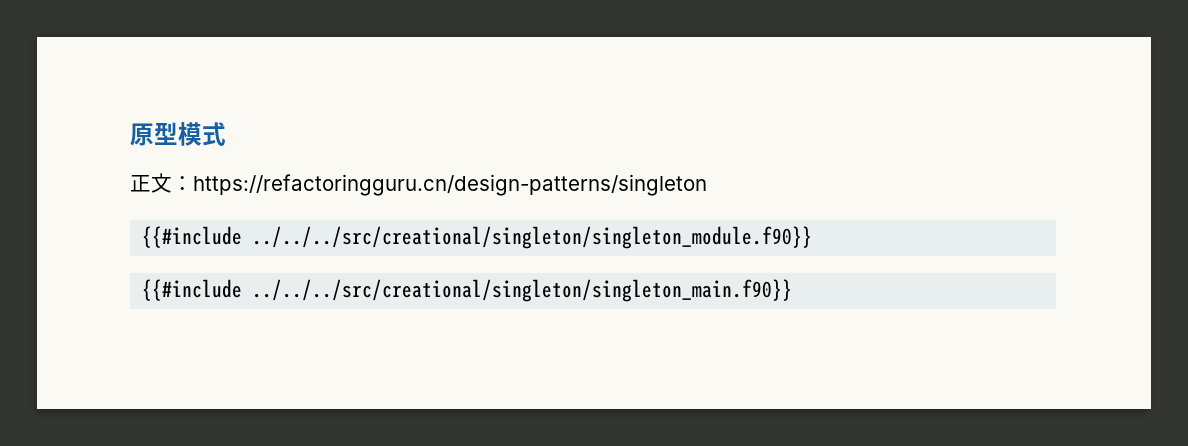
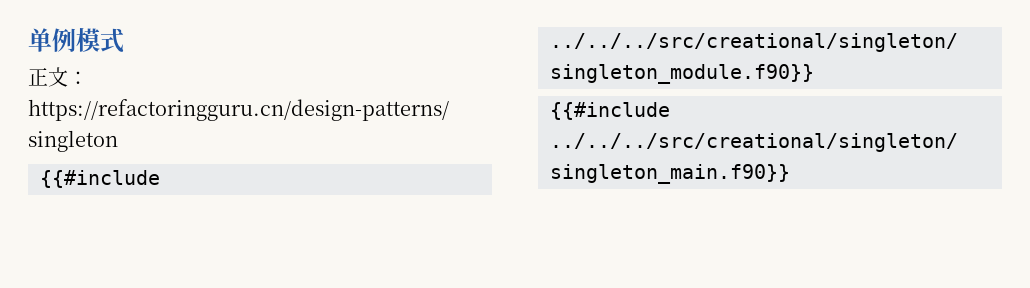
- 原型模式
+ 单例模式

